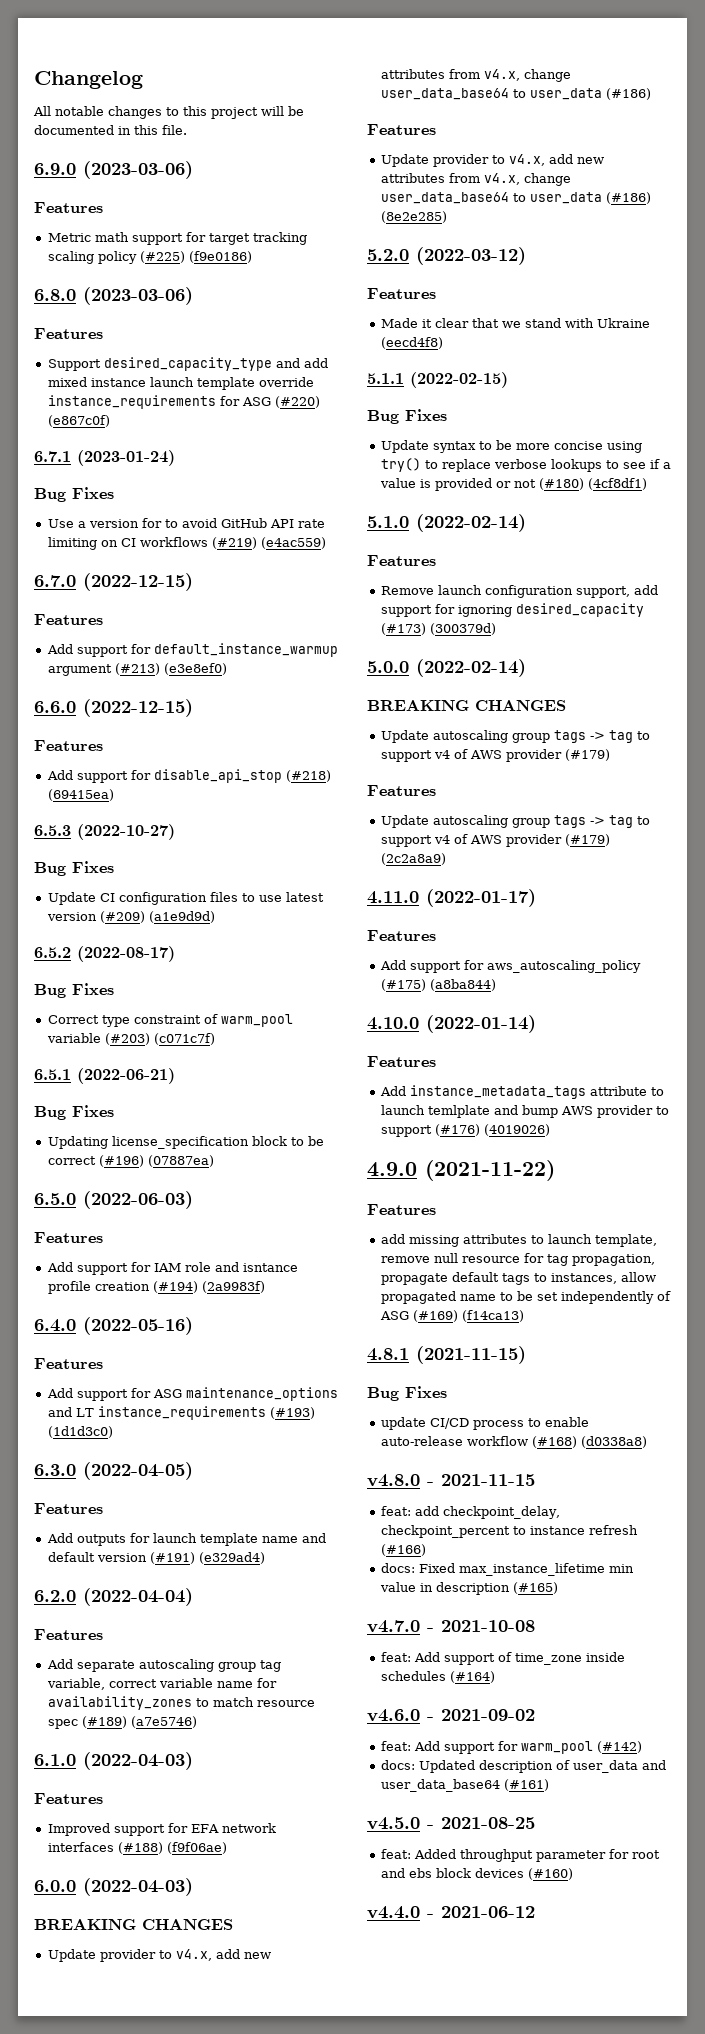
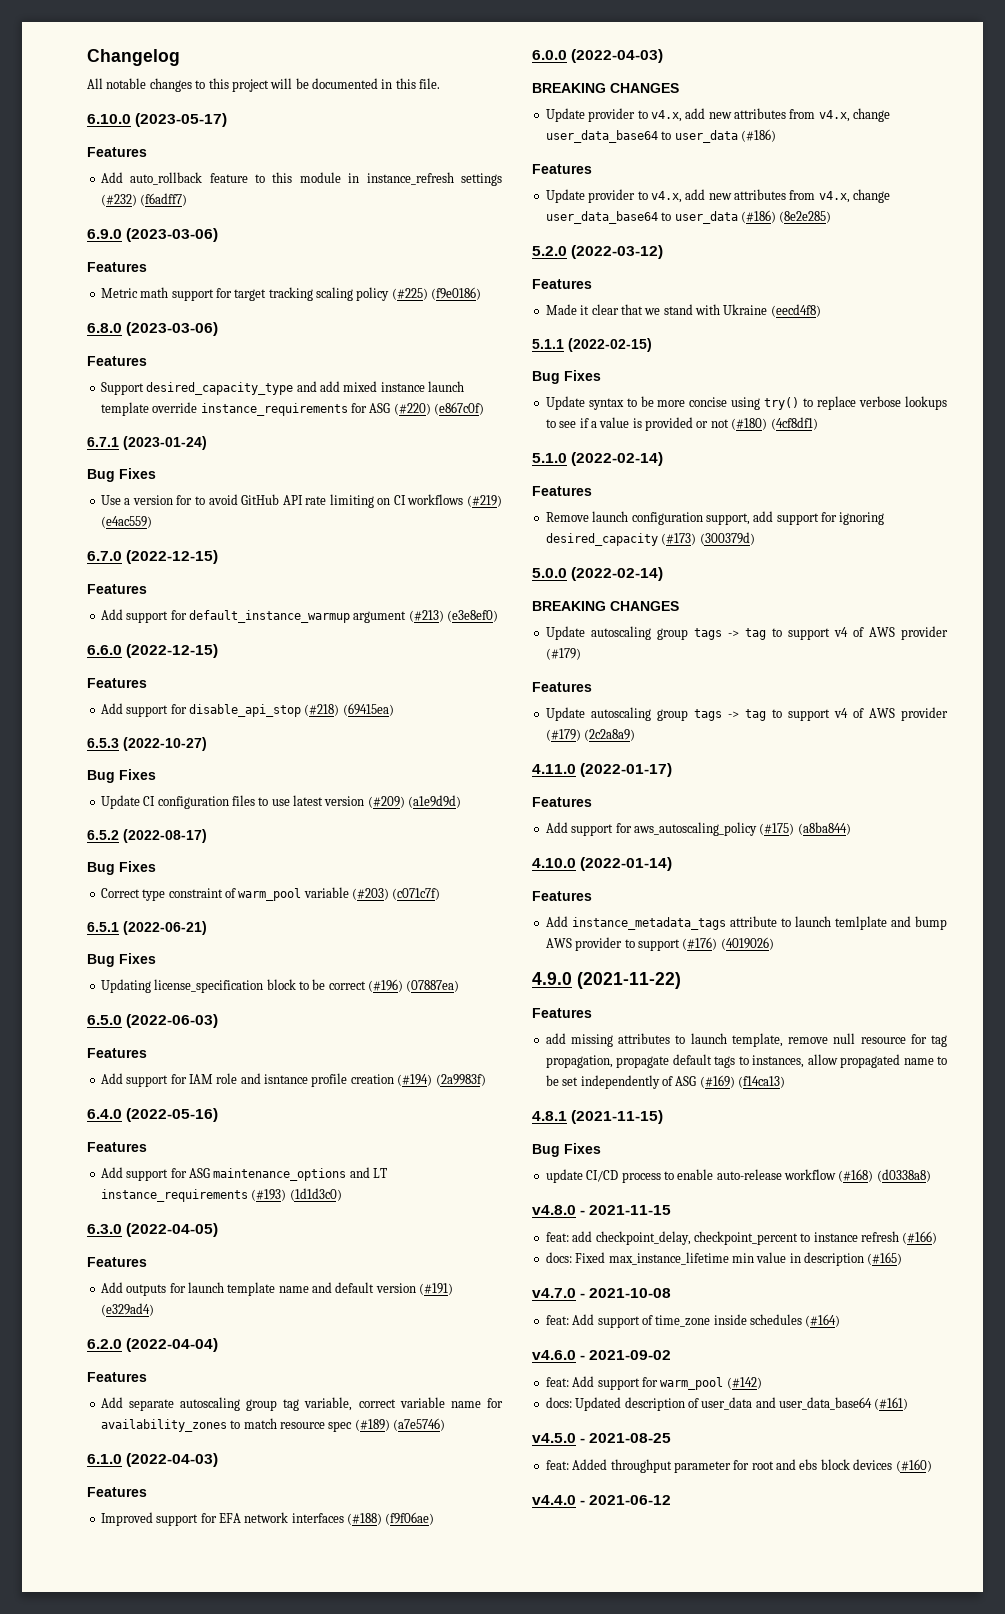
+ 6.10.0 (2023-05-17)
+ Features
+ Add auto_rollback feature to this module in instance_refresh settings (#232) (f6adff7)

